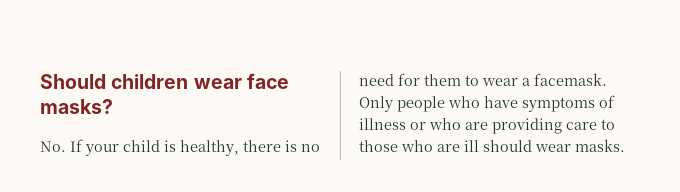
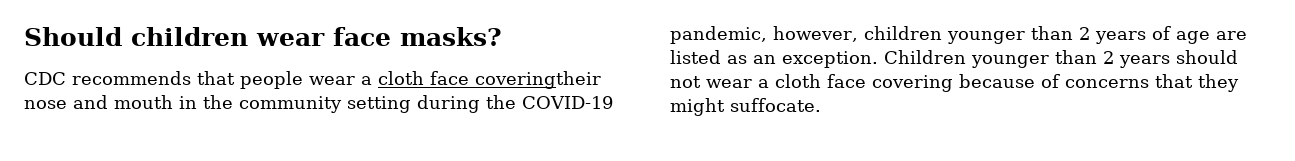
- No. If your child is healthy, there is no need for them to wear a facemask. Only people who have symptoms of illness or who are providing care to those who are ill should wear masks.
+ CDC recommends that people wear a cloth face coveringtheir nose and mouth in the community setting during the COVID-19 pandemic, however, children younger than 2 years of age are listed as an exception. Children younger than 2 years should not wear a cloth face covering because of concerns that they might suffocate.

